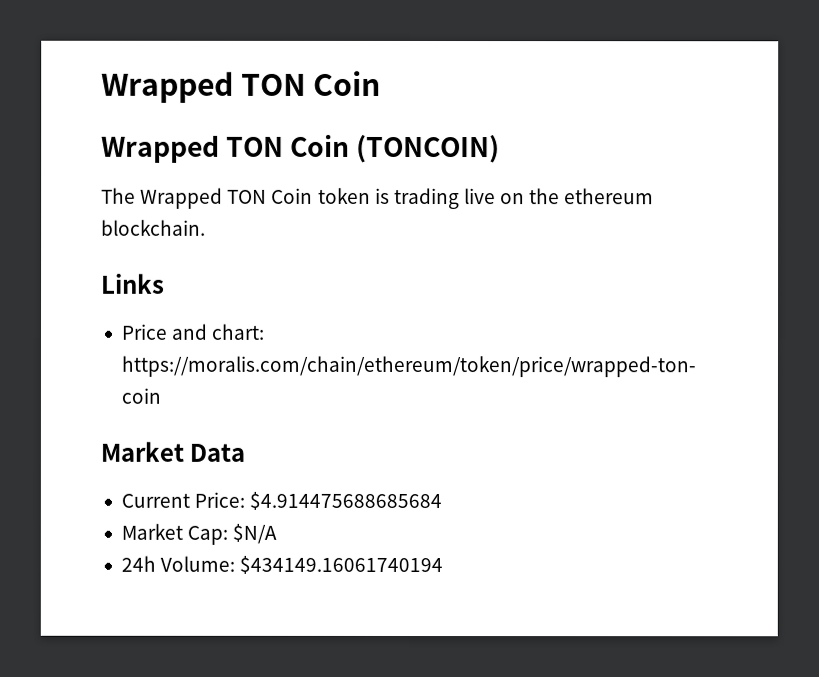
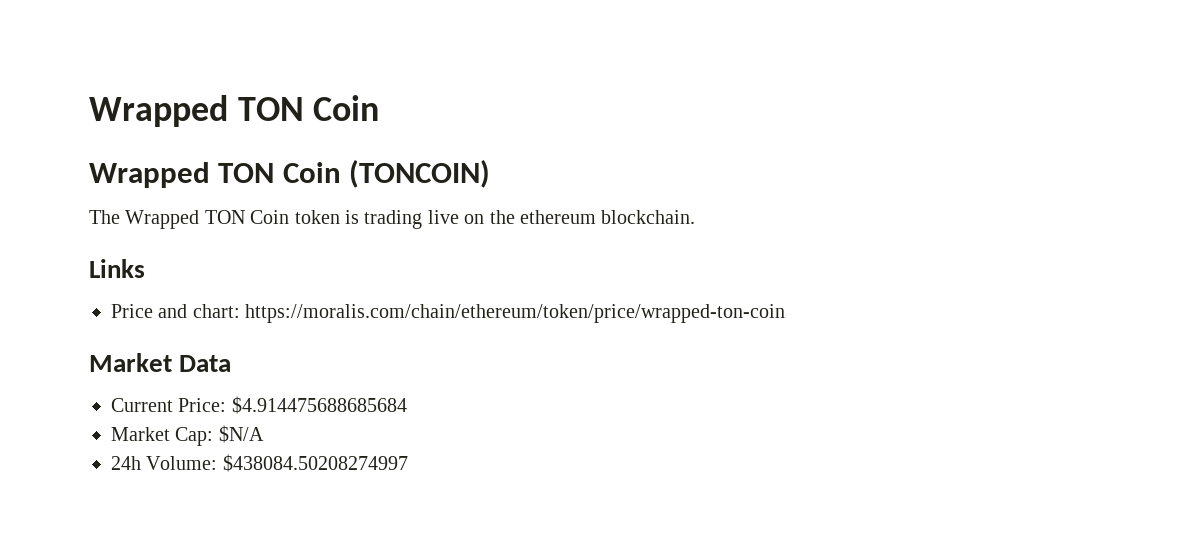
- 24h Volume: $434149.16061740194
+ 24h Volume: $438084.50208274997

